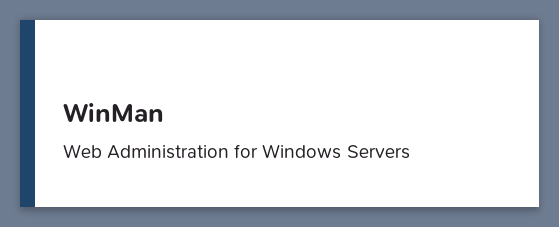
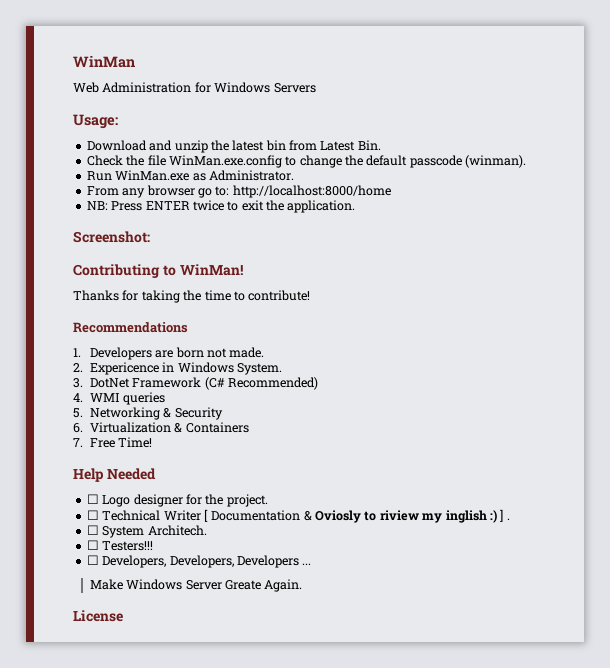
+ Usage:
+ Download and unzip the latest bin from Latest Bin.
+ Check the file WinMan.exe.config to change the default passcode (winman).
+ Run WinMan.exe as Administrator.
+ From any browser go to: http://localhost:8000/home
+ NB: Press ENTER twice to exit the application.
+ Screenshot:
+ Contributing to WinMan!
+ Thanks for taking the time to contribute!
+ Recommendations
+ 1. Developers are born not made.
+ 2. Expericence in Windows System.
+ 3. DotNet Framework (C# Recommended)
+ 4. WMI queries
+ 5. Networking & Security
+ 6. Virtualization & Containers
+ 7. Free Time!
+ Help Needed
+ ☐ Logo designer for the project.
+ ☐ Technical Writer [ Documentation & Oviosly to riview my inglish :) ] .
+ ☐ System Architech.
+ ☐ Testers!!!
+ ☐ Developers, Developers, Developers ...
+ Make Windows Server Greate Again.
+ License

